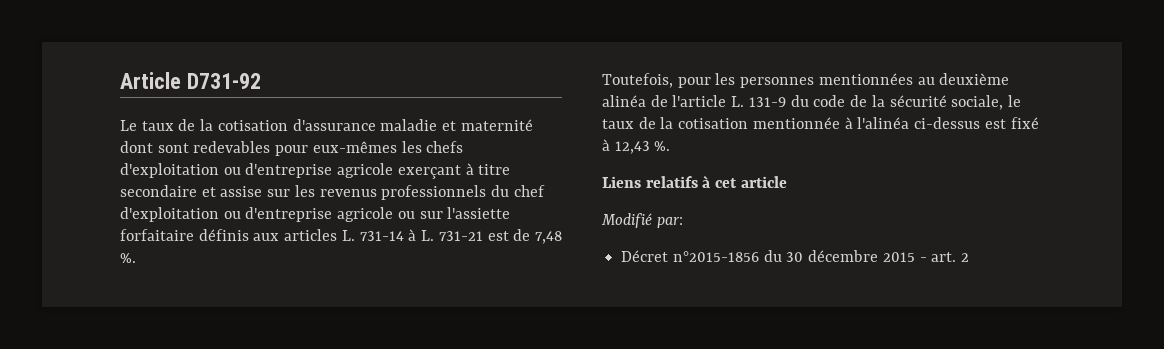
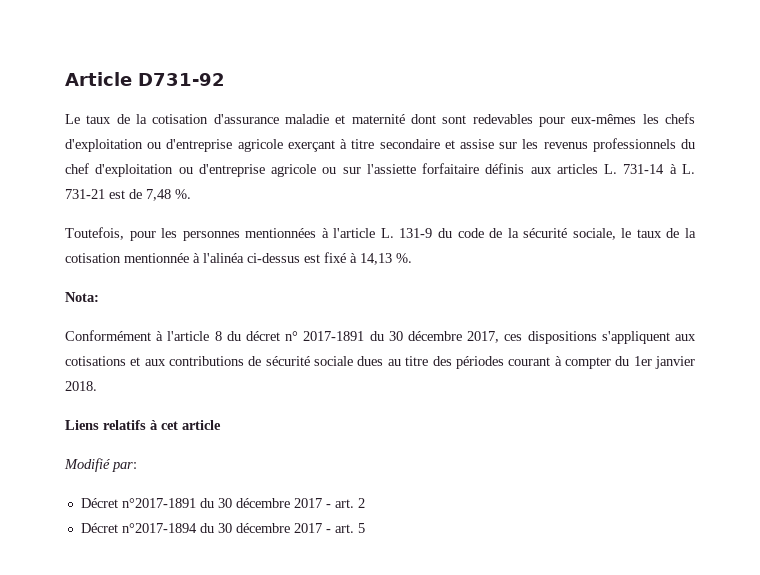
- Toutefois, pour les personnes mentionnées au deuxième alinéa de l'article L. 131-9 du code de la sécurité sociale, le taux de la cotisation mentionnée à l'alinéa ci-dessus est fixé à 12,43 %.
+ Toutefois, pour les personnes mentionnées à l'article L. 131-9 du code de la sécurité sociale, le taux de la cotisation mentionnée à l'alinéa ci-dessus est fixé à 14,13 %.
+ Nota:
+ Conformément à l'article 8 du décret n° 2017-1891 du 30 décembre 2017, ces dispositions s'appliquent aux cotisations et aux contributions de sécurité sociale dues au titre des périodes courant à compter du 1er janvier 2018.
- Décret n°2015-1856 du 30 décembre 2015 - art. 2
+ Décret n°2017-1891 du 30 décembre 2017 - art. 2
+ Décret n°2017-1894 du 30 décembre 2017 - art. 5

